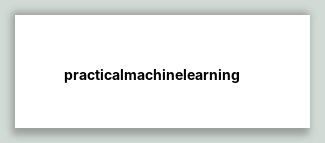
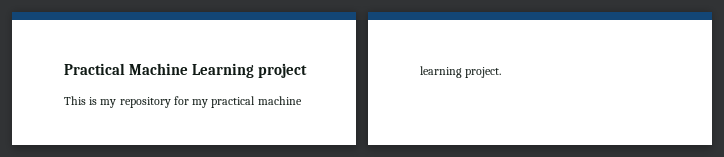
- practicalmachinelearning
+ Practical Machine Learning project
+ This is my repository for my practical machine learning project.

